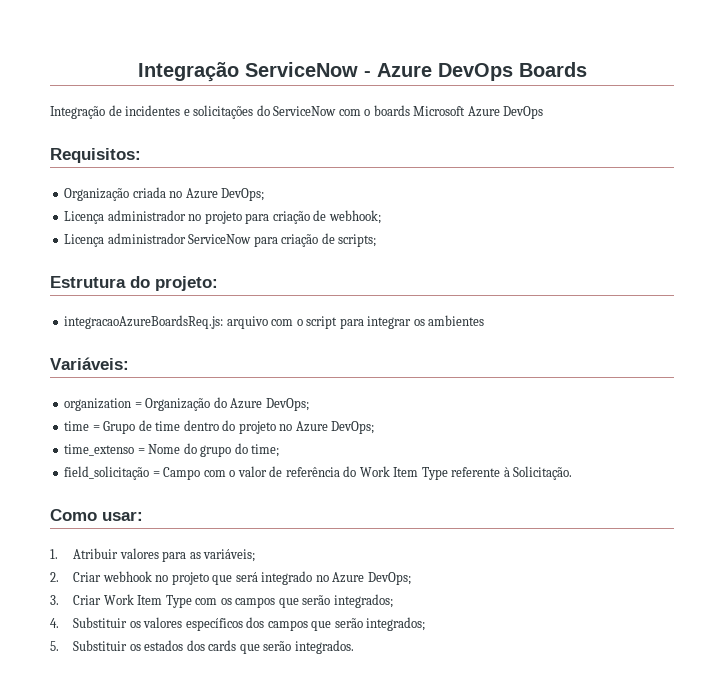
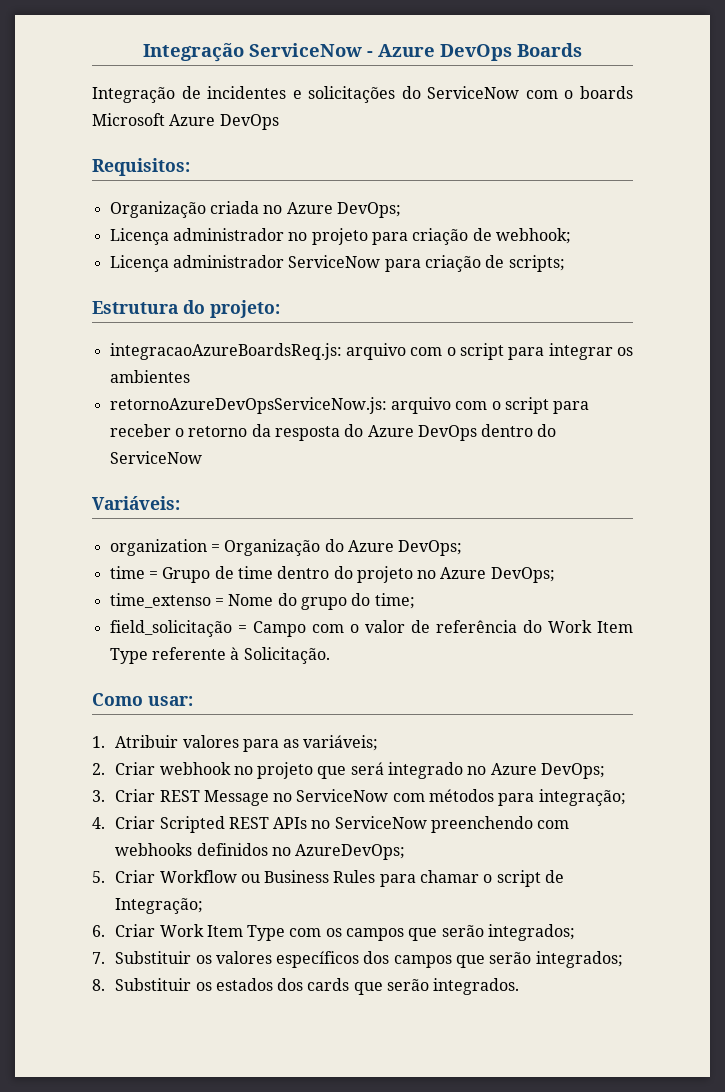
+ retornoAzureDevOpsServiceNow.js: arquivo com o script para receber o retorno da resposta do Azure DevOps dentro do ServiceNow
- 3. Criar Work Item Type com os campos que serão integrados;
+ 3. Criar REST Message no ServiceNow com métodos para integração;
+ 4. Criar Scripted REST APIs no ServiceNow preenchendo com webhooks definidos no AzureDevOps;
+ 5. Criar Workflow ou Business Rules para chamar o script de Integração;
+ 6. Criar Work Item Type com os campos que serão integrados;
- 4. Substituir os valores específicos dos campos que serão integrados;
+ 7. Substituir os valores específicos dos campos que serão integrados;
- 5. Substituir os estados dos cards que serão integrados.
+ 8. Substituir os estados dos cards que serão integrados.

